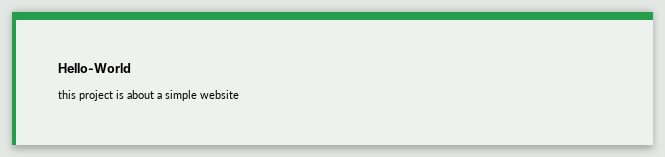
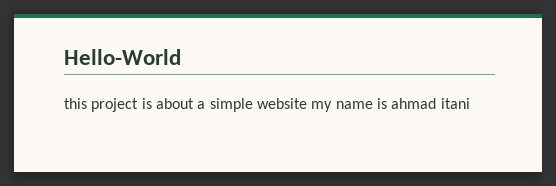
- this project is about a simple website
+ this project is about a simple website my name is ahmad itani

